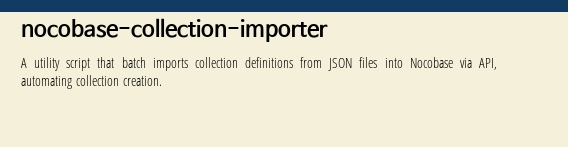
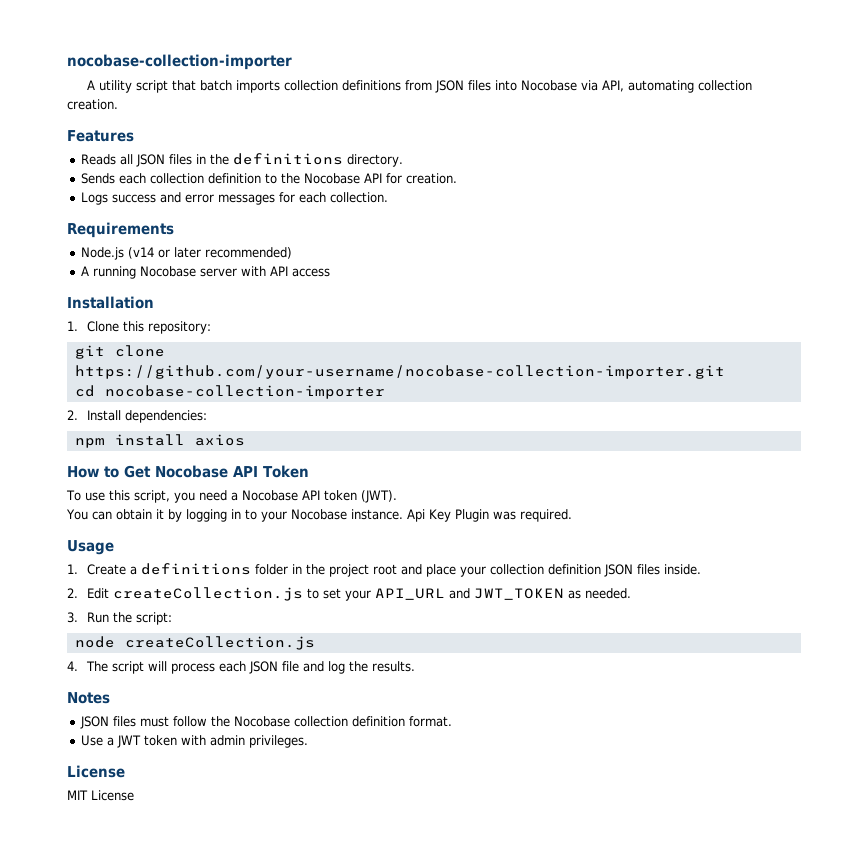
+ Features
+ Reads all JSON files in the definitions directory.
+ Sends each collection definition to the Nocobase API for creation.
+ Logs success and error messages for each collection.
+ Requirements
+ Node.js (v14 or later recommended)
+ A running Nocobase server with API access
+ Installation
+ 1. Clone this repository:
+ git clone https://github.com/your-username/nocobase-collection-importer.git
+ cd nocobase-collection-importer
+ 2. Install dependencies:
+ npm install axios
+ How to Get Nocobase API Token
+ To use this script, you need a Nocobase API token (JWT).
+ You can obtain it by logging in to your Nocobase instance. Api Key Plugin was required.
+ Usage
+ 1. Create a definitions folder in the project root and place your collection definition JSON files inside.
+ 2. Edit createCollection.js to set your API_URL and JWT_TOKEN as needed.
+ 3. Run the script:
+ node createCollection.js
+ 4. The script will process each JSON file and log the results.
+ Notes
+ JSON files must follow the Nocobase collection definition format.
+ Use a JWT token with admin privileges.
+ License
+ MIT License

